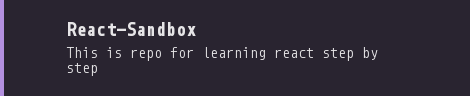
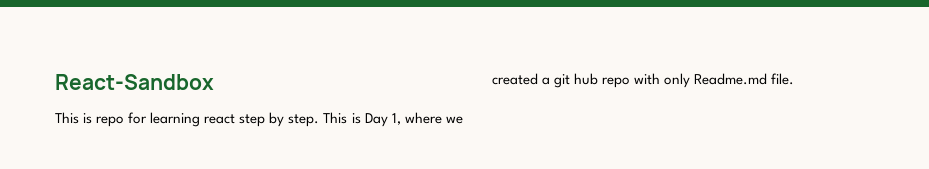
- This is repo for learning react step by step
+ This is repo for learning react step by step. This is Day 1, where we created a git hub repo with only Readme.md file.

